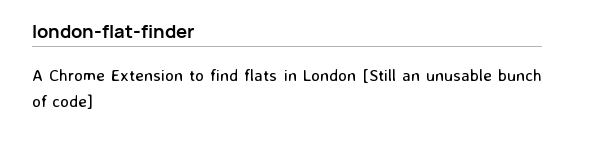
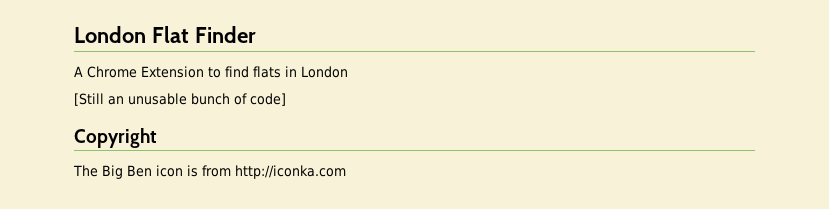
- london-flat-finder
+ London Flat Finder
- A Chrome Extension to find flats in London [Still an unusable bunch of code]
+ A Chrome Extension to find flats in London
+ [Still an unusable bunch of code]
+ Copyright
+ The Big Ben icon is from http://iconka.com

